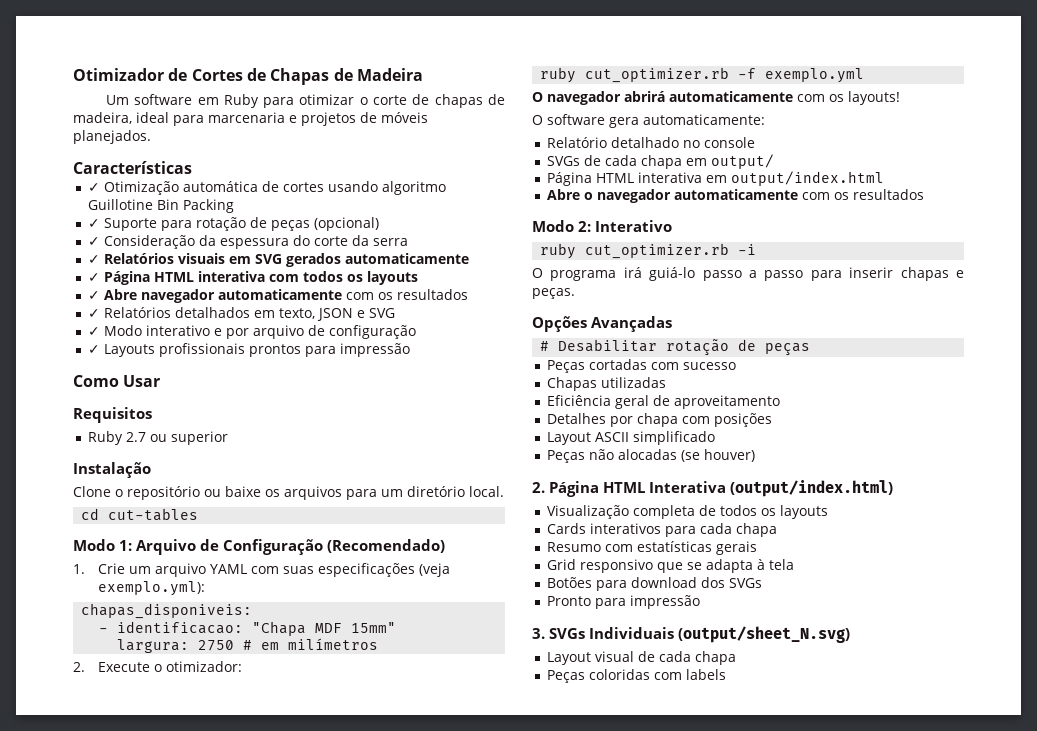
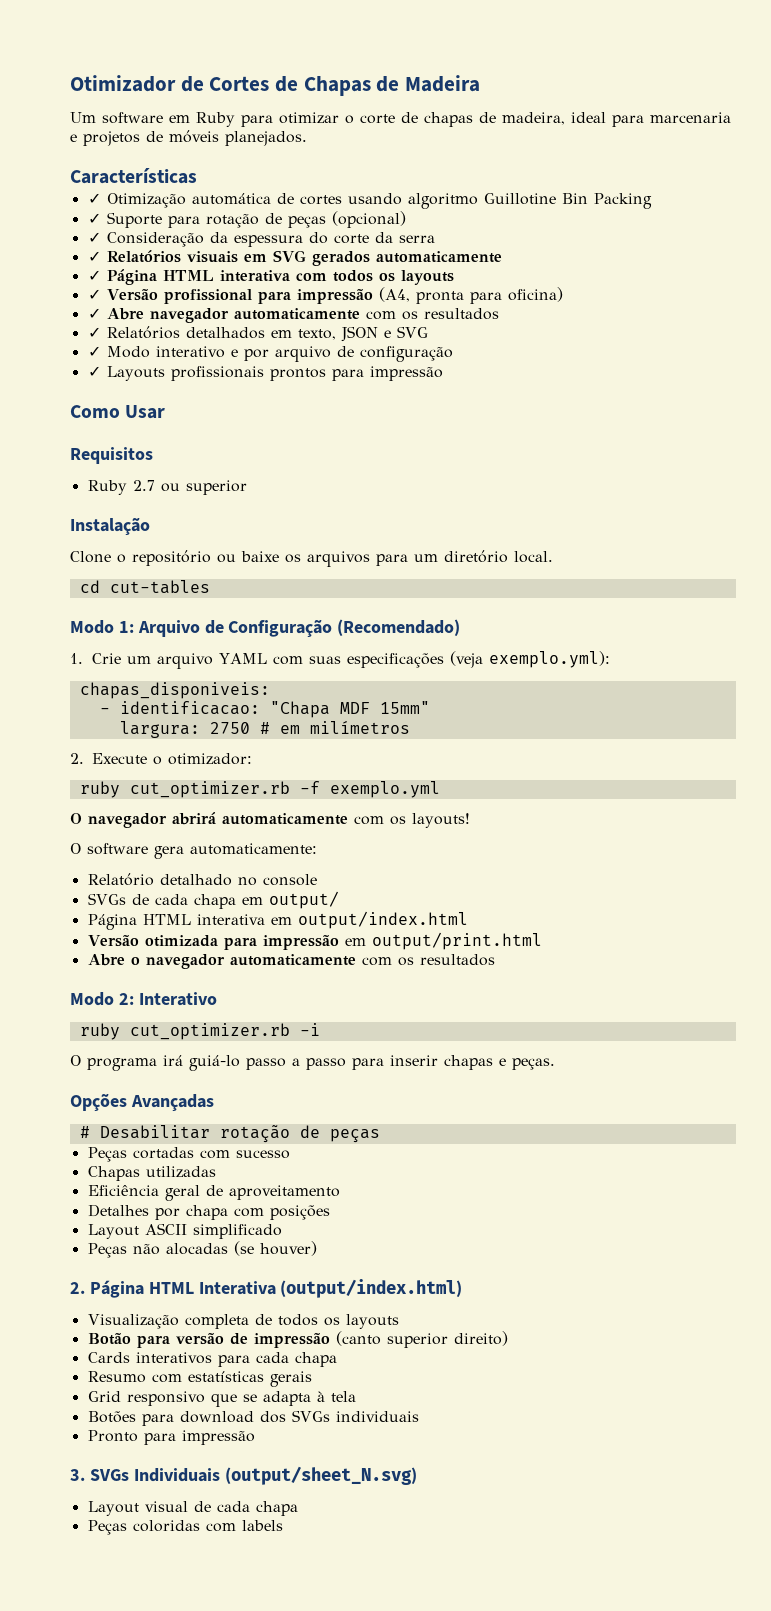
+ ✓ Versão profissional para impressão (A4, pronta para oficina)
+ Versão otimizada para impressão em output/print.html
+ Botão para versão de impressão (canto superior direito)
- Botões para download dos SVGs
+ Botões para download dos SVGs individuais

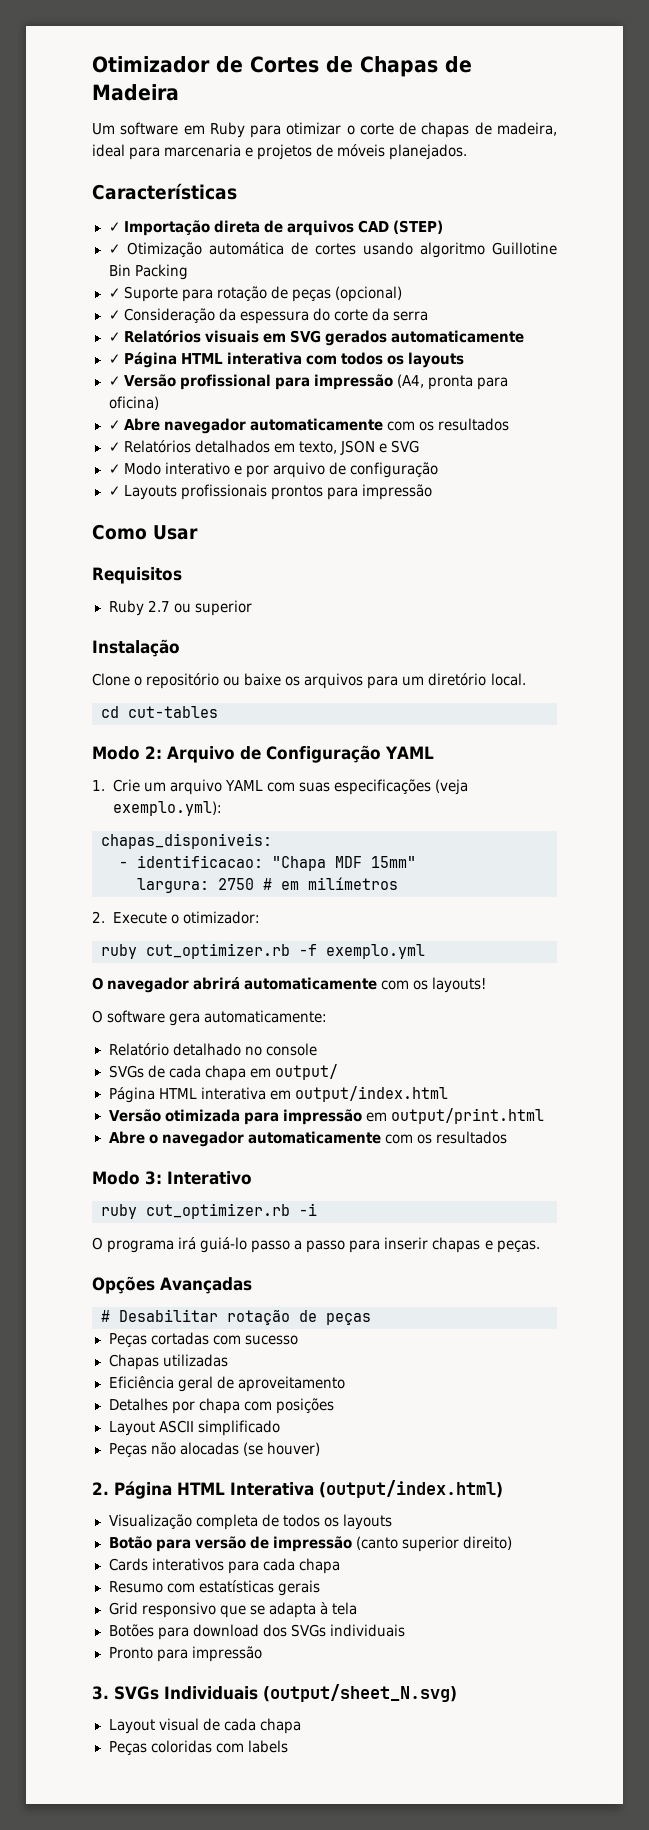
+ ✓ Importação direta de arquivos CAD (STEP)
- Modo 1: Arquivo de Configuração (Recomendado)
+ Modo 2: Arquivo de Configuração YAML
- Modo 2: Interativo
+ Modo 3: Interativo

